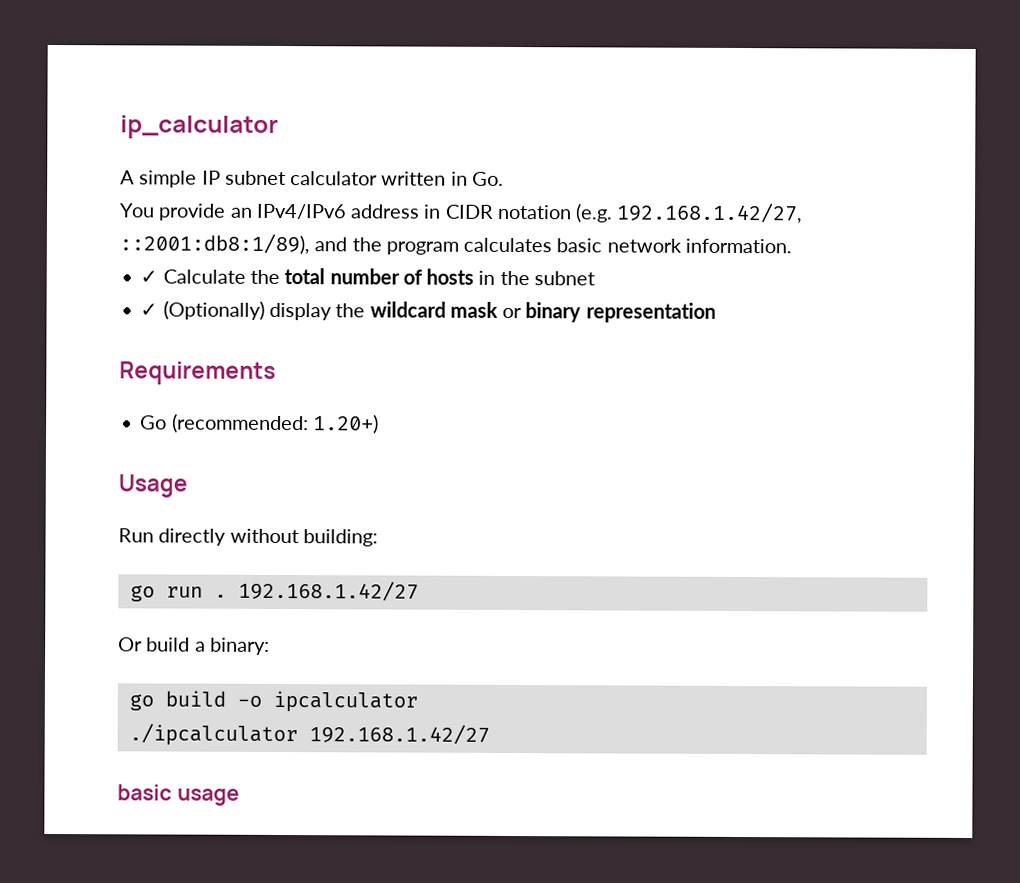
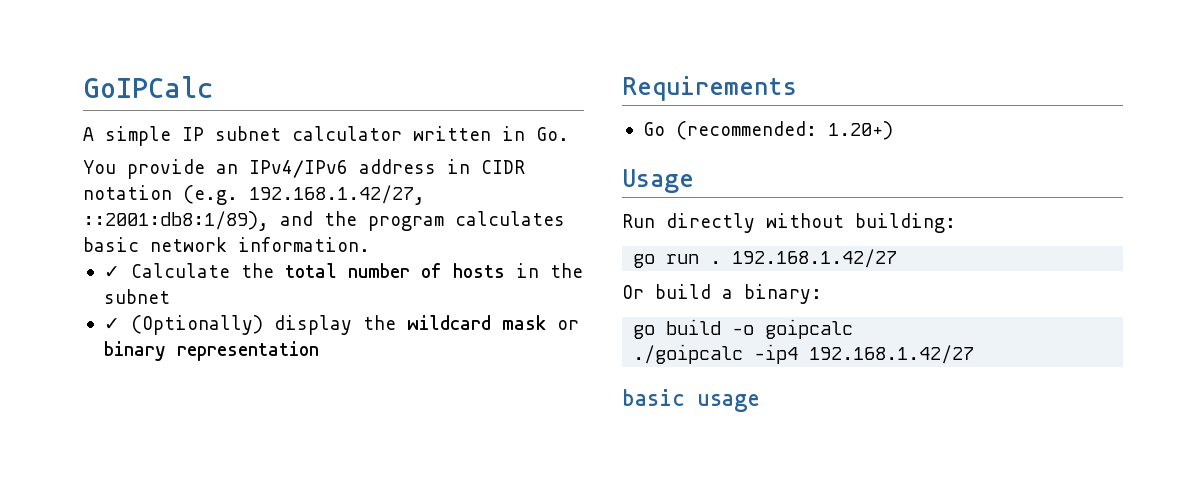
- ip_calculator
+ GoIPCalc
- go build -o ipcalculator
- ./ipcalculator 192.168.1.42/27
+ go build -o goipcalc
+ ./goipcalc -ip4 192.168.1.42/27

